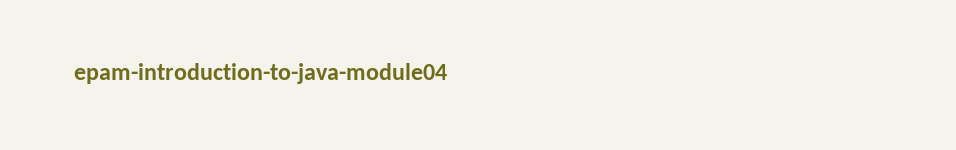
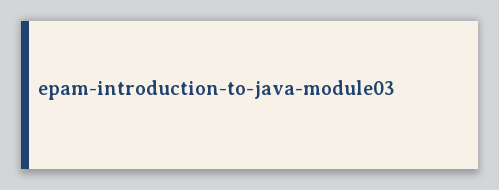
- epam-introduction-to-java-module04
+ epam-introduction-to-java-module03

